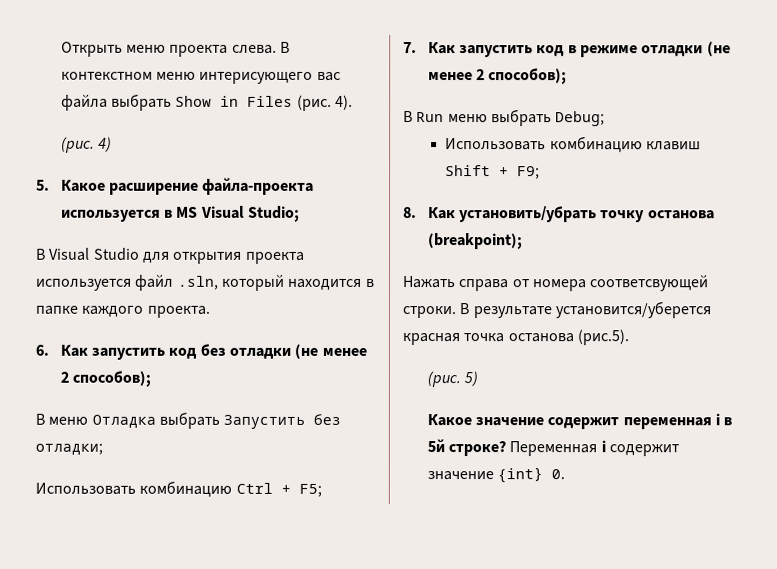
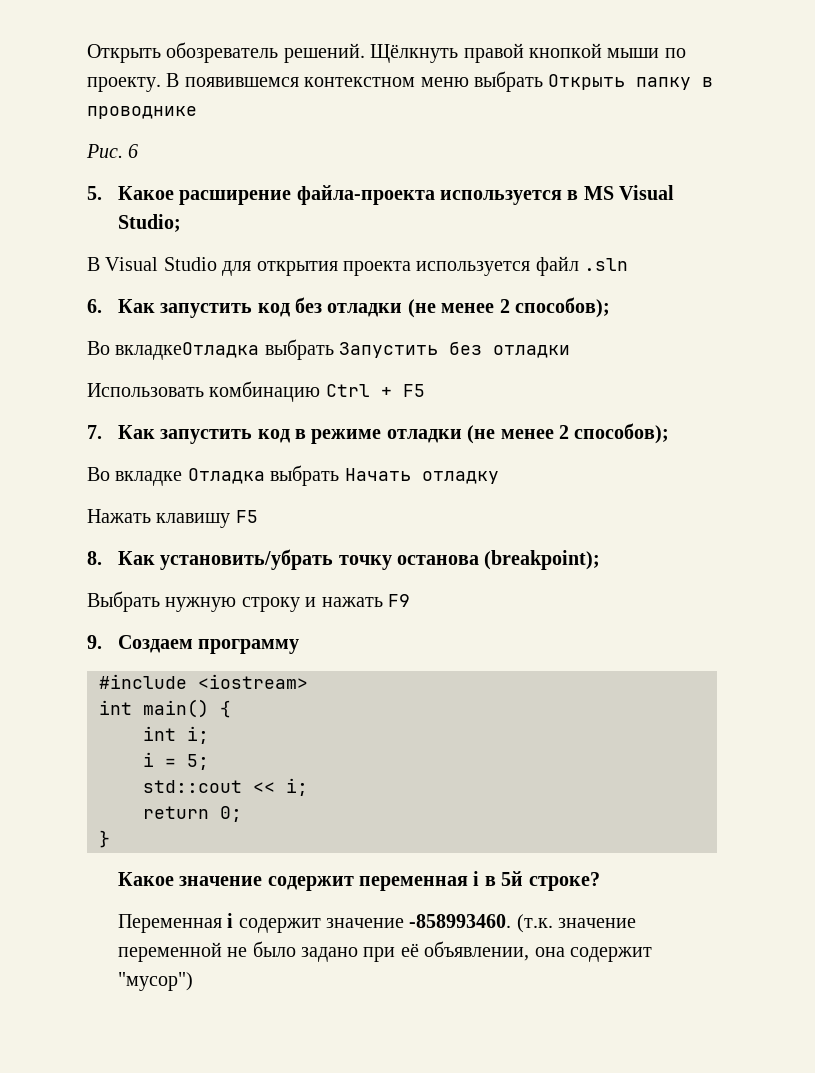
- Открыть меню проекта слева. В контекстном меню интерисующего вас файла выбрать Show in Files (рис. 4).
- (рис. 4)
+ Открыть обозреватель решений. Щёлкнуть правой кнопкой мыши по проекту. В появившемся контекстном меню выбрать Открыть папку в проводнике
+ Рис. 6
- В Visual Studio для открытия проекта используется файл .sln, который находится в папке каждого проекта.
+ В Visual Studio для открытия проекта используется файл .sln
- В меню Отладка выбрать Запустить без отладки;
+ Во вкладкеОтладка выбрать Запустить без отладки
- Использовать комбинацию Ctrl + F5;
+ Использовать комбинацию Ctrl + F5
- В Run меню выбрать Debug;
- Использовать комбинацию клавиш Shift + F9;
+ Во вкладке Отладка выбрать Начать отладку
+ Нажать клавишу F5
- Нажать справа от номера соответсвующей строки. В результате установится/уберется красная точка останова (рис.5).
- (рис. 5)
+ Выбрать нужную строку и нажать F9
+ 9. Создаем программу
+ #include <iostream>
+ int main() {
+ int i;
+ i = 5;
+ std::cout << i;
+ return 0;
+ }
- Какое значение содержит переменная i в 5й строке? Переменная i содержит значение {int} 0.
+ Какое значение содержит переменная i в 5й строке?
+ Переменная i содержит значение -858993460. (т.к. значение переменной не было задано при её объявлении, она содержит "мусор")

